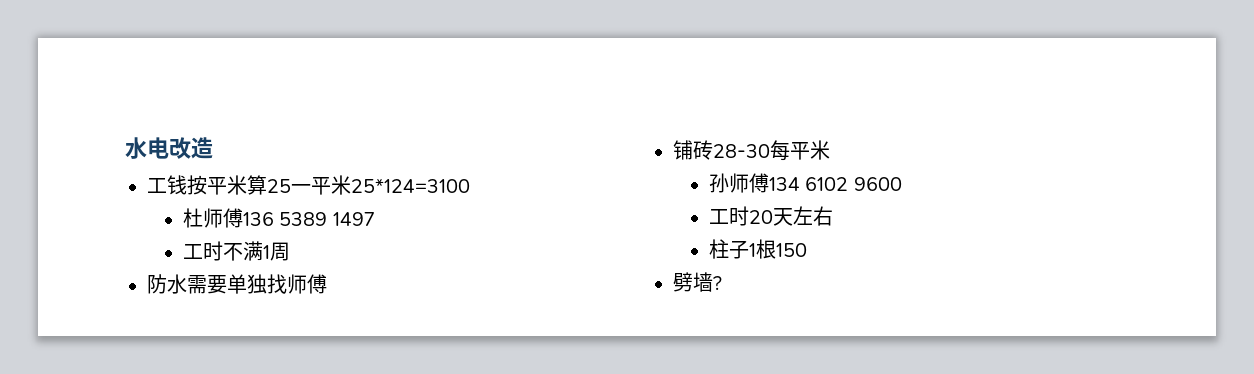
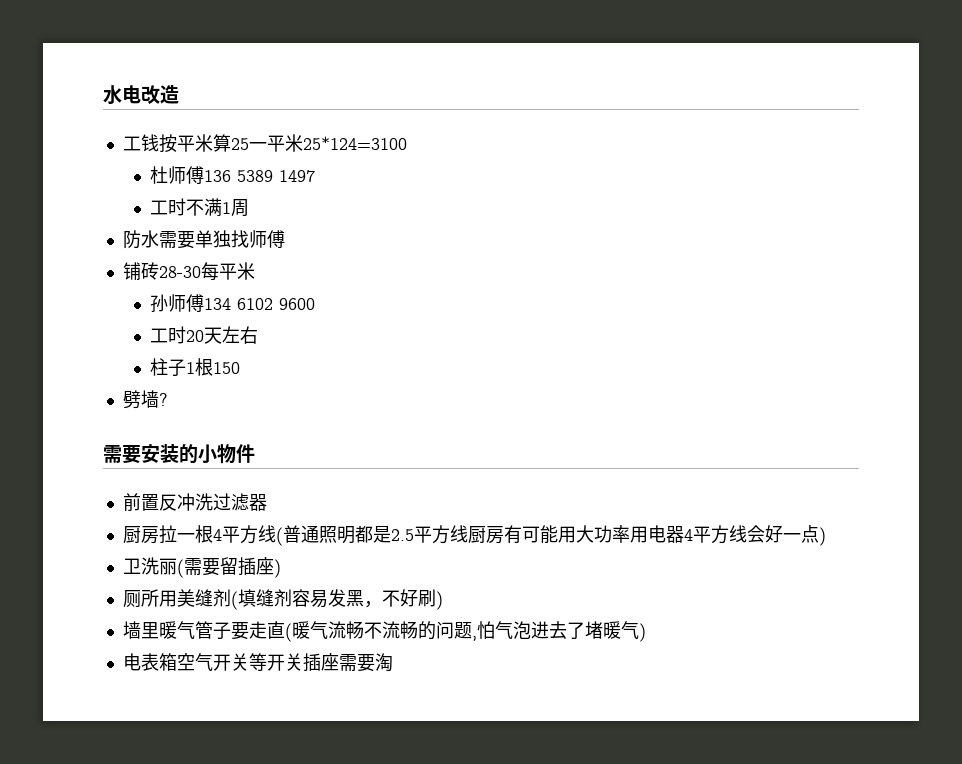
+ 需要安装的小物件
+ 前置反冲洗过滤器
+ 厨房拉一根4平方线(普通照明都是2.5平方线厨房有可能用大功率用电器4平方线会好一点)
+ 卫洗丽(需要留插座)
+ 厕所用美缝剂(填缝剂容易发黑，不好刷)
+ 墙里暖气管子要走直(暖气流畅不流畅的问题,怕气泡进去了堵暖气)
+ 电表箱空气开关等开关插座需要淘

